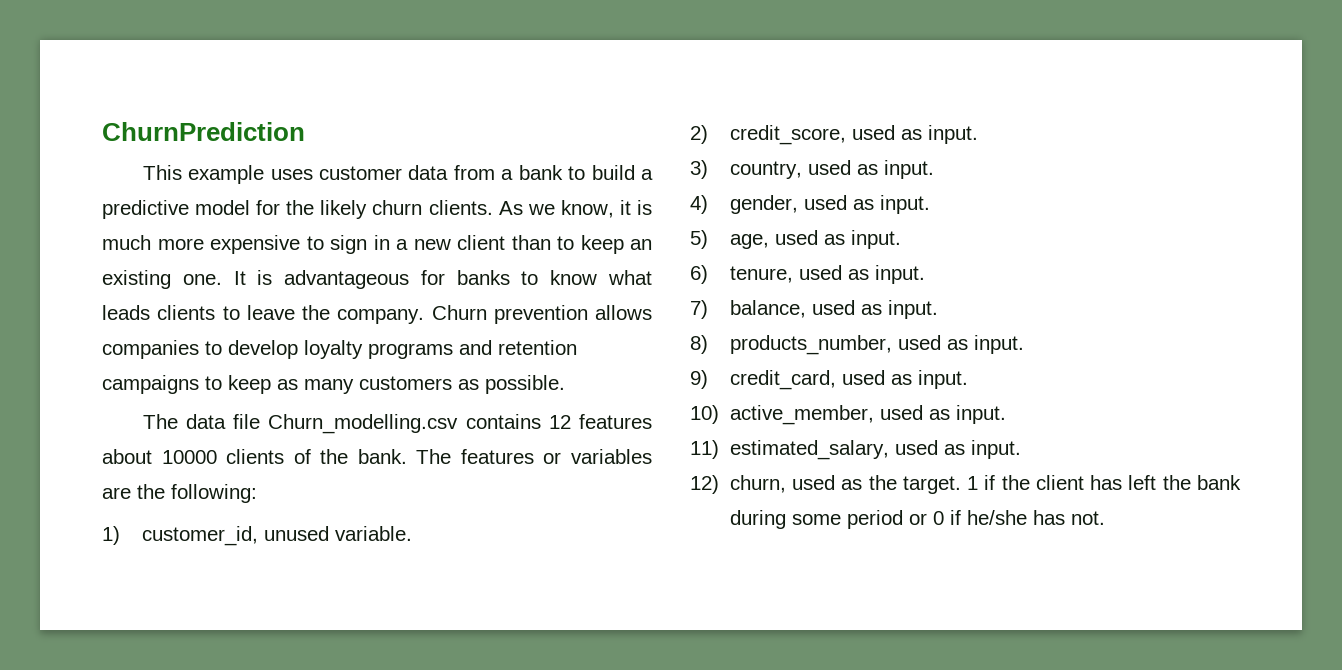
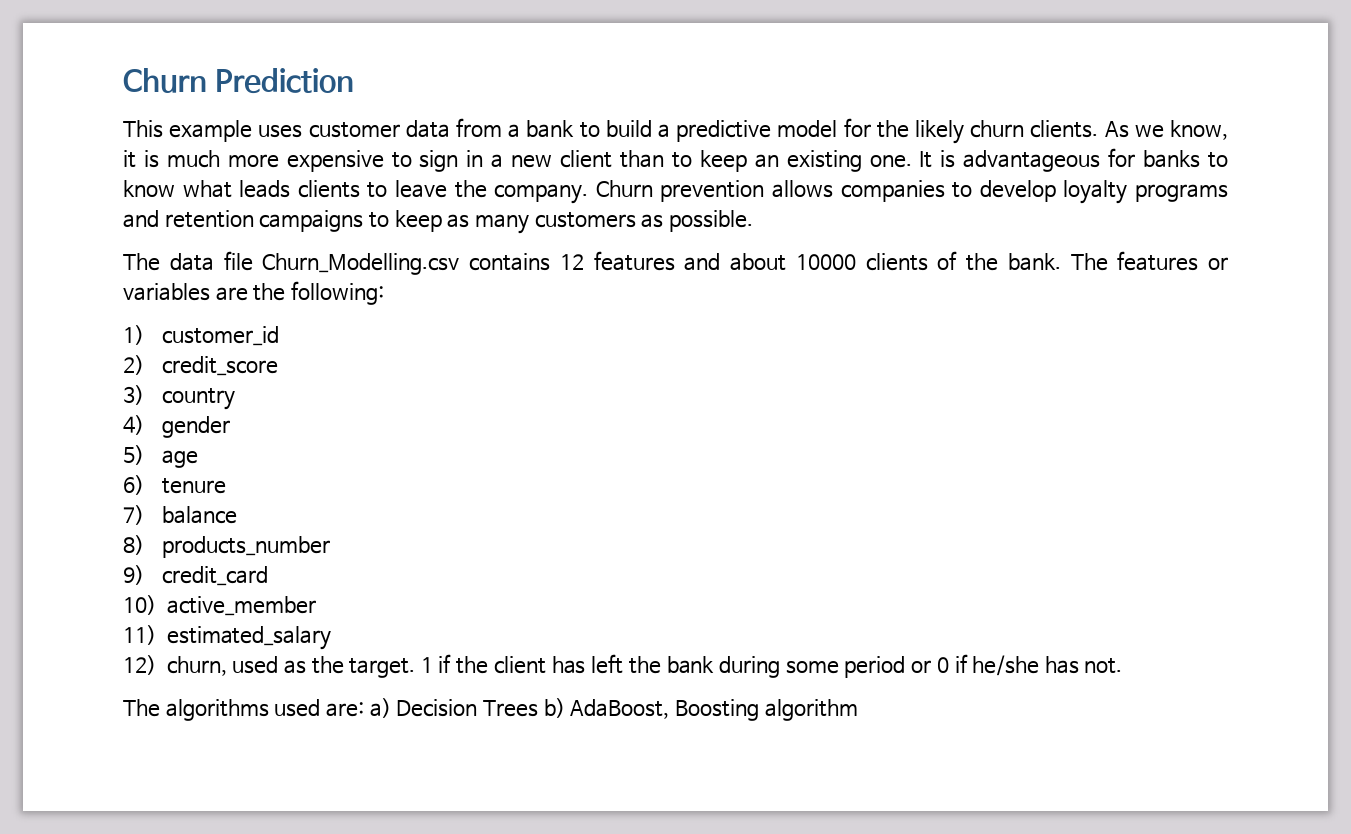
- ChurnPrediction
+ Churn Prediction
- The data file Churn_modelling.csv contains 12 features about 10000 clients of the bank.
+ The data file Churn_Modelling.csv contains 12 features and about 10000 clients of the bank.
- 1) customer_id, unused variable.
- 2) credit_score, used as input.
- 3) country, used as input.
- 4) gender, used as input.
- 5) age, used as input.
- 6) tenure, used as input.
- 7) balance, used as input.
- 8) products_number, used as input.
- 9) credit_card, used as input.
- 10) active_member, used as input.
- 11) estimated_salary, used as input.
+ 1) customer_id
+ 2) credit_score
+ 3) country
+ 4) gender
+ 5) age
+ 6) tenure
+ 7) balance
+ 8) products_number
+ 9) credit_card
+ 10) active_member
+ 11) estimated_salary
+ The algorithms used are: a) Decision Trees b) AdaBoost, Boosting algorithm

